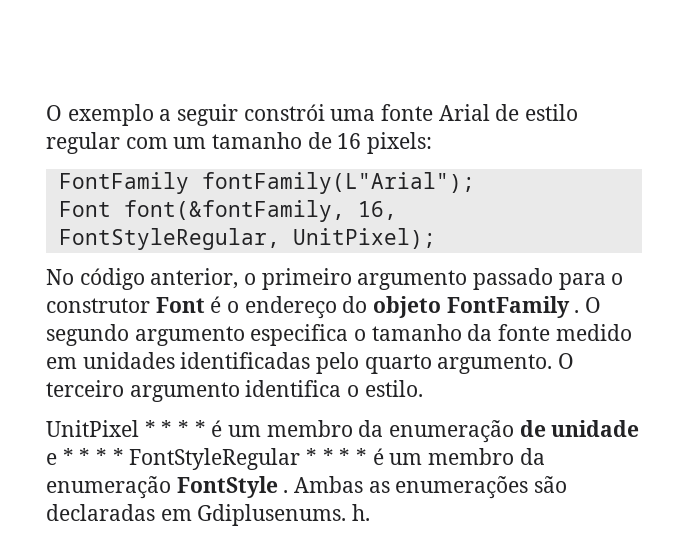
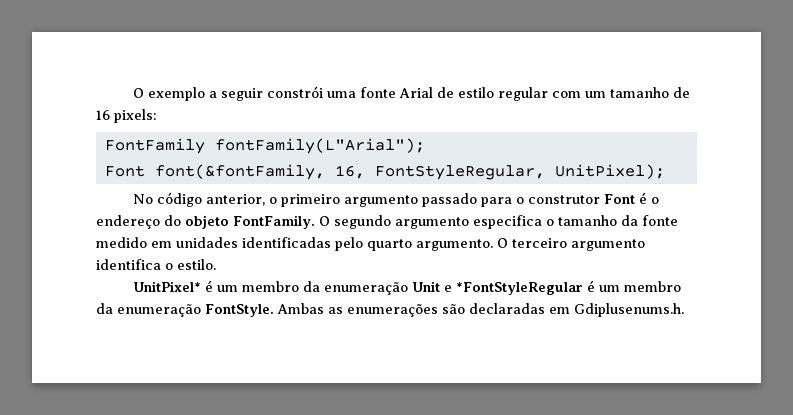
- No código anterior, o primeiro argumento passado para o construtor Font é o endereço do objeto FontFamily .
+ No código anterior, o primeiro argumento passado para o construtor Font é o endereço do objeto FontFamily.
- UnitPixel * * * * é um membro da enumeração de unidade e * * * * FontStyleRegular * * * * é um membro da enumeração FontStyle .
+ UnitPixel* é um membro da enumeração Unit e *FontStyleRegular é um membro da enumeração FontStyle.
- Ambas as enumerações são declaradas em Gdiplusenums. h.
+ Ambas as enumerações são declaradas em Gdiplusenums.h.

